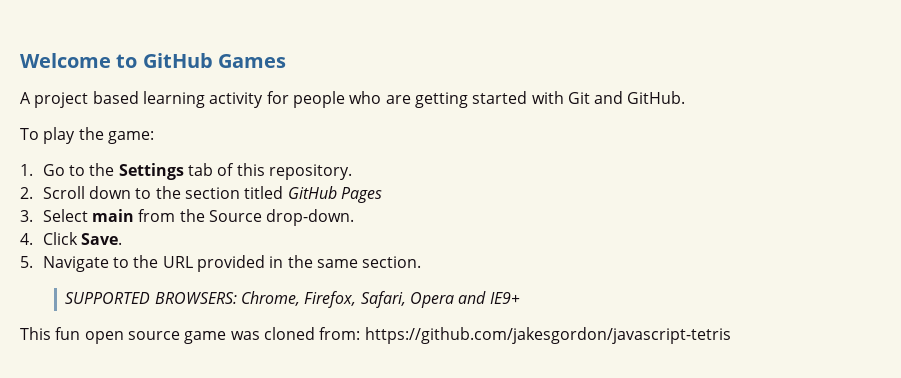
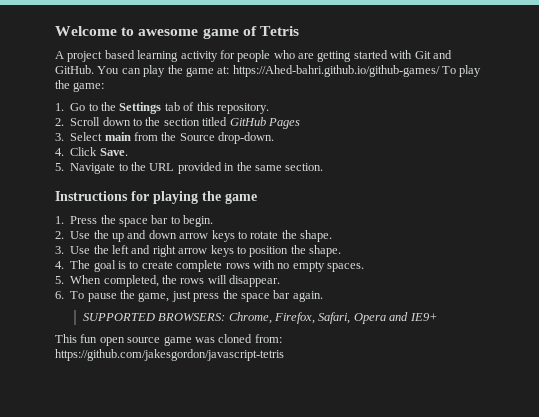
- Welcome to GitHub Games
+ Welcome to awesome game of Tetris
- A project based learning activity for people who are getting started with Git and GitHub.
- To play the game:
+ A project based learning activity for people who are getting started with Git and GitHub. You can play the game at: https://Ahed-bahri.github.io/github-games/ To play the game:
+ Instructions for playing the game
+ 1. Press the space bar to begin.
+ 2. Use the up and down arrow keys to rotate the shape.
+ 3. Use the left and right arrow keys to position the shape.
+ 4. The goal is to create complete rows with no empty spaces.
+ 5. When completed, the rows will disappear.
+ 6. To pause the game, just press the space bar again.

